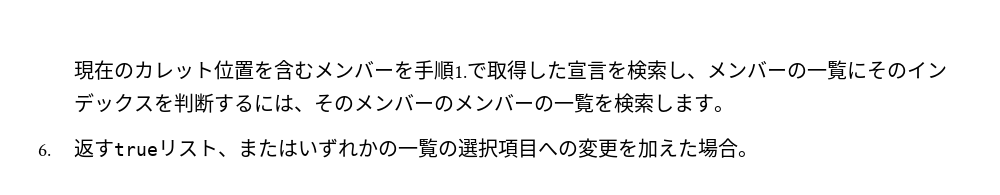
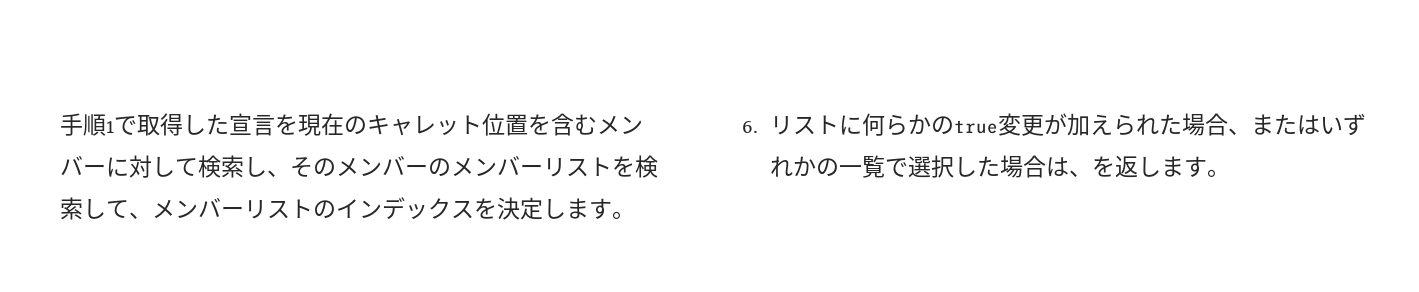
- 現在のカレット位置を含むメンバーを手順1.で取得した宣言を検索し、メンバーの一覧にそのインデックスを判断するには、そのメンバーのメンバーの一覧を検索します。
- 6.返すtrueリスト、またはいずれかの一覧の選択項目への変更を加えた場合。
+ 手順1で取得した宣言を現在のキャレット位置を含むメンバーに対して検索し、そのメンバーのメンバーリストを検索して、メンバーリストのインデックスを決定します。
+ 6.リストに何らかのtrue変更が加えられた場合、またはいずれかの一覧で選択した場合は、を返します。

